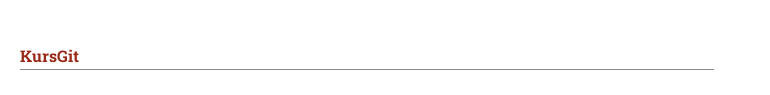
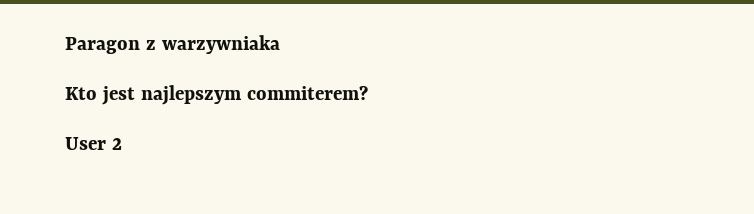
- KursGit
+ Paragon z warzywniaka
+ Kto jest najlepszym commiterem?
+ User 2

